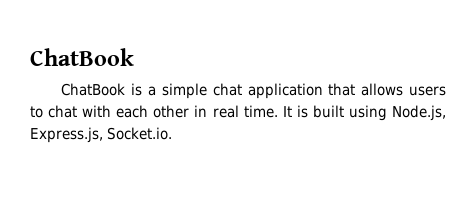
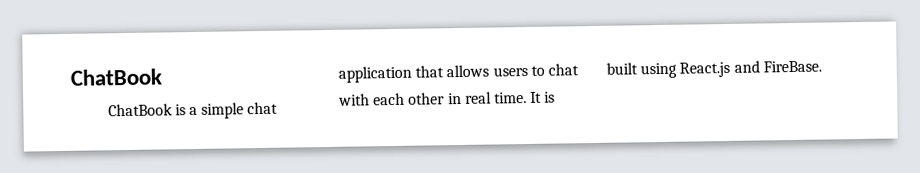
- It is built using Node.js, Express.js, Socket.io.
+ It is built using React.js and FireBase.

